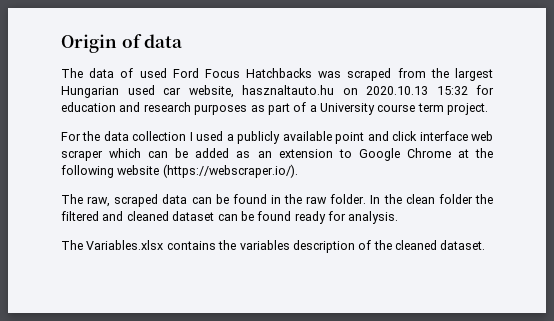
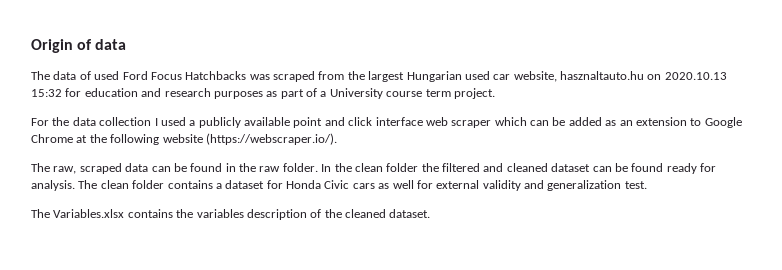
+ The clean folder contains a dataset for Honda Civic cars as well for external validity and generalization test.

